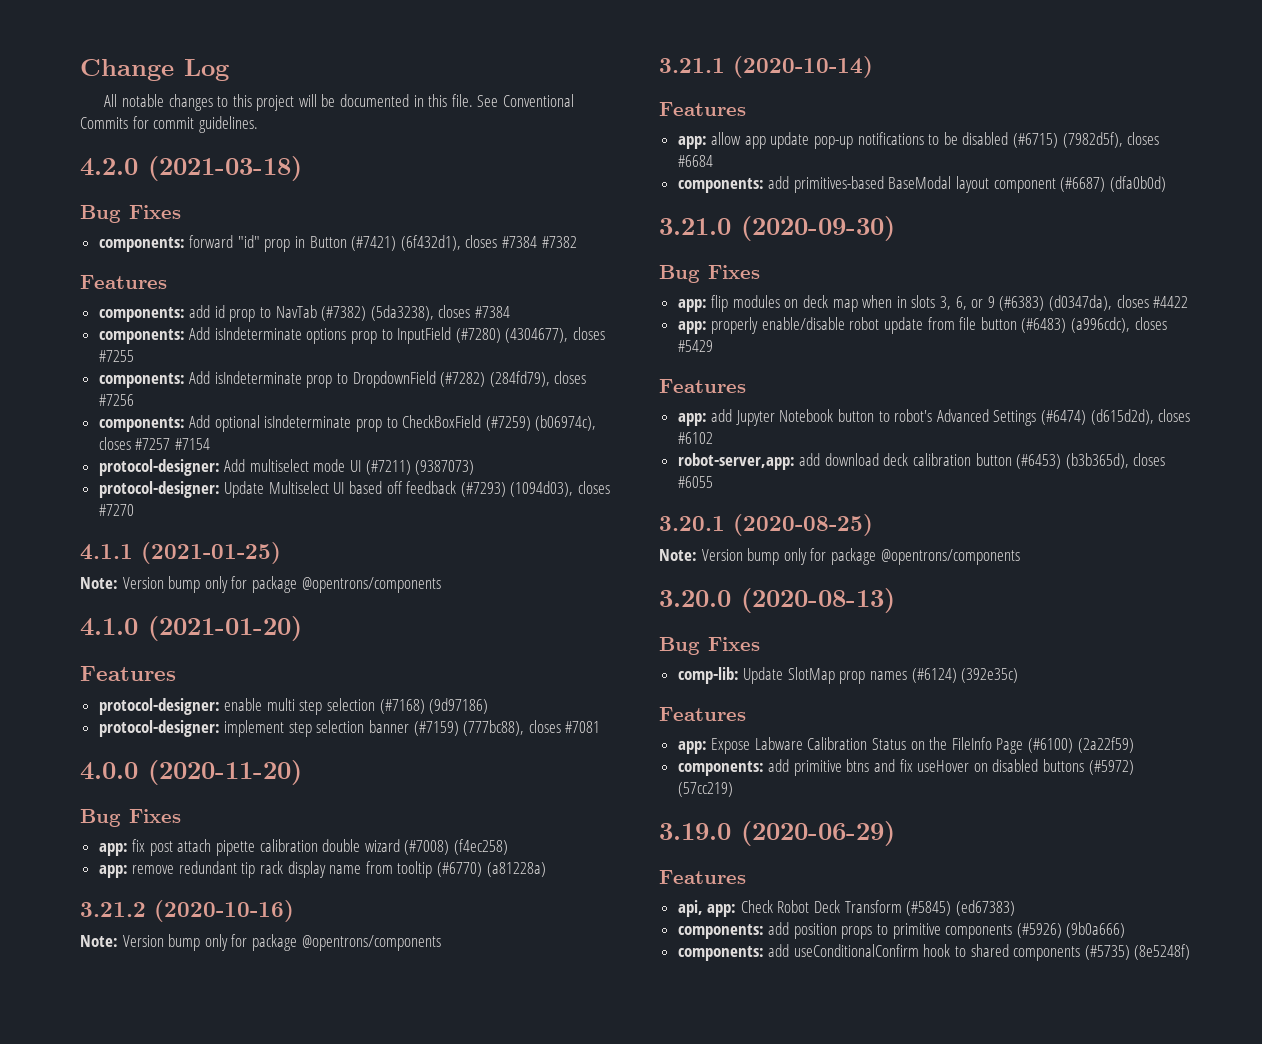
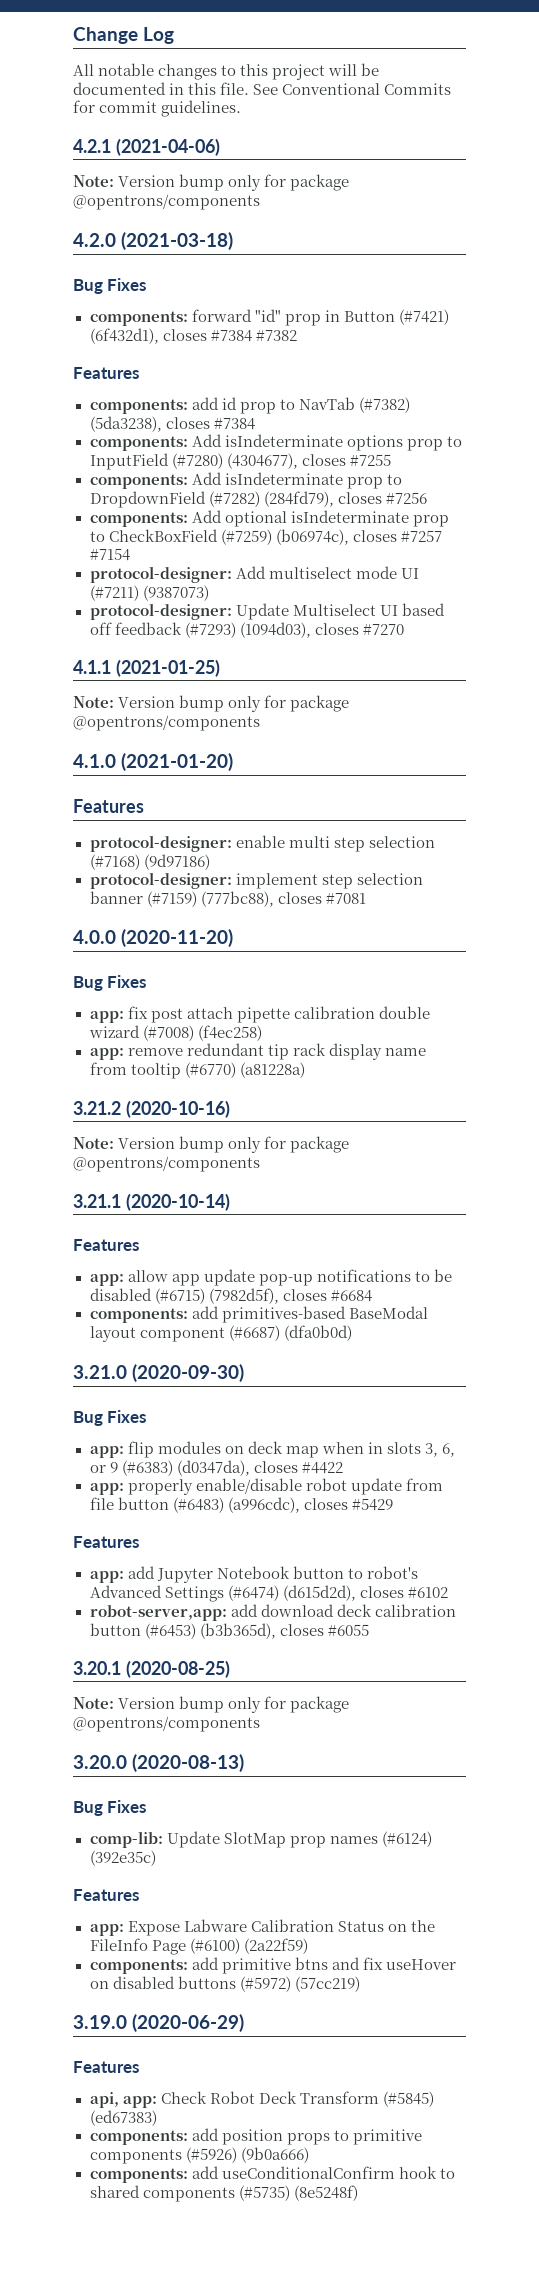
+ 4.2.1 (2021-04-06)
+ Note: Version bump only for package @opentrons/components

